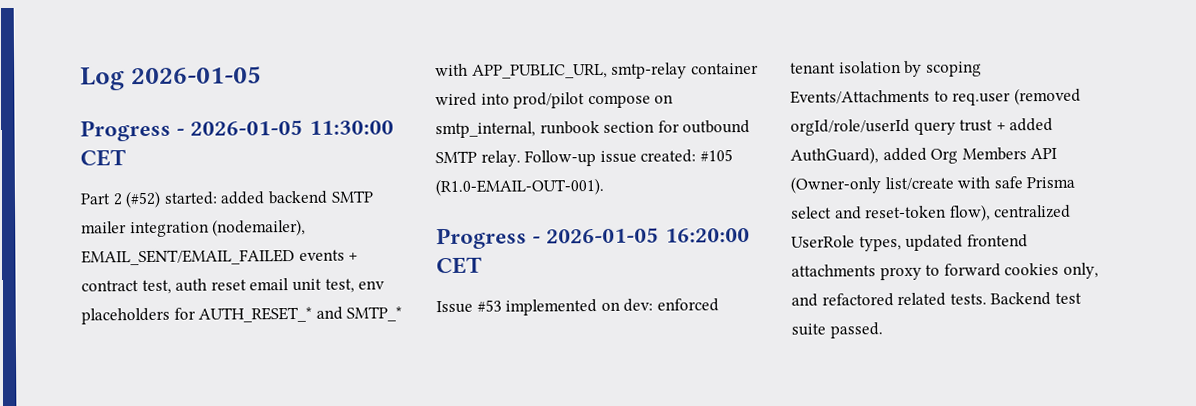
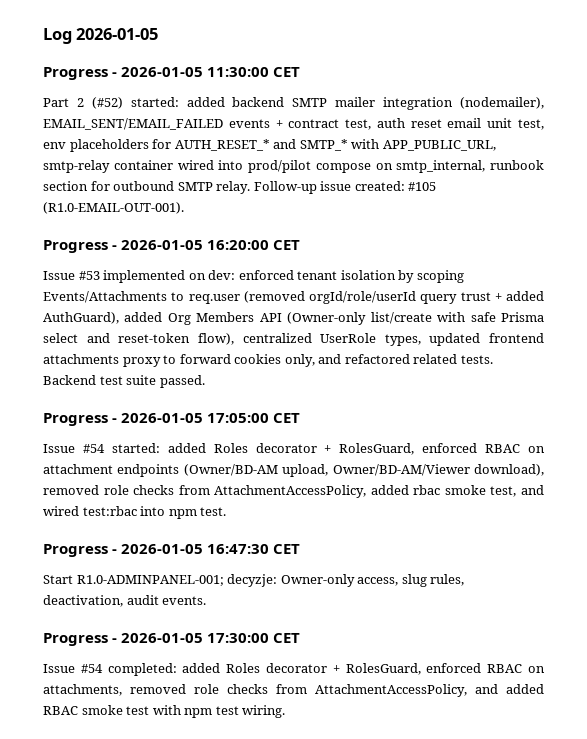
+ Progress - 2026-01-05 17:05:00 CET
+ Issue #54 started: added Roles decorator + RolesGuard, enforced RBAC on attachment endpoints (Owner/BD-AM upload, Owner/BD-AM/Viewer download), removed role checks from AttachmentAccessPolicy, added rbac smoke test, and wired test:rbac into npm test.
+ Progress - 2026-01-05 16:47:30 CET
+ Start R1.0-ADMINPANEL-001; decyzje: Owner-only access, slug rules, deactivation, audit events.
+ Progress - 2026-01-05 17:30:00 CET
+ Issue #54 completed: added Roles decorator + RolesGuard, enforced RBAC on attachments, removed role checks from AttachmentAccessPolicy, and added RBAC smoke test with npm test wiring.

